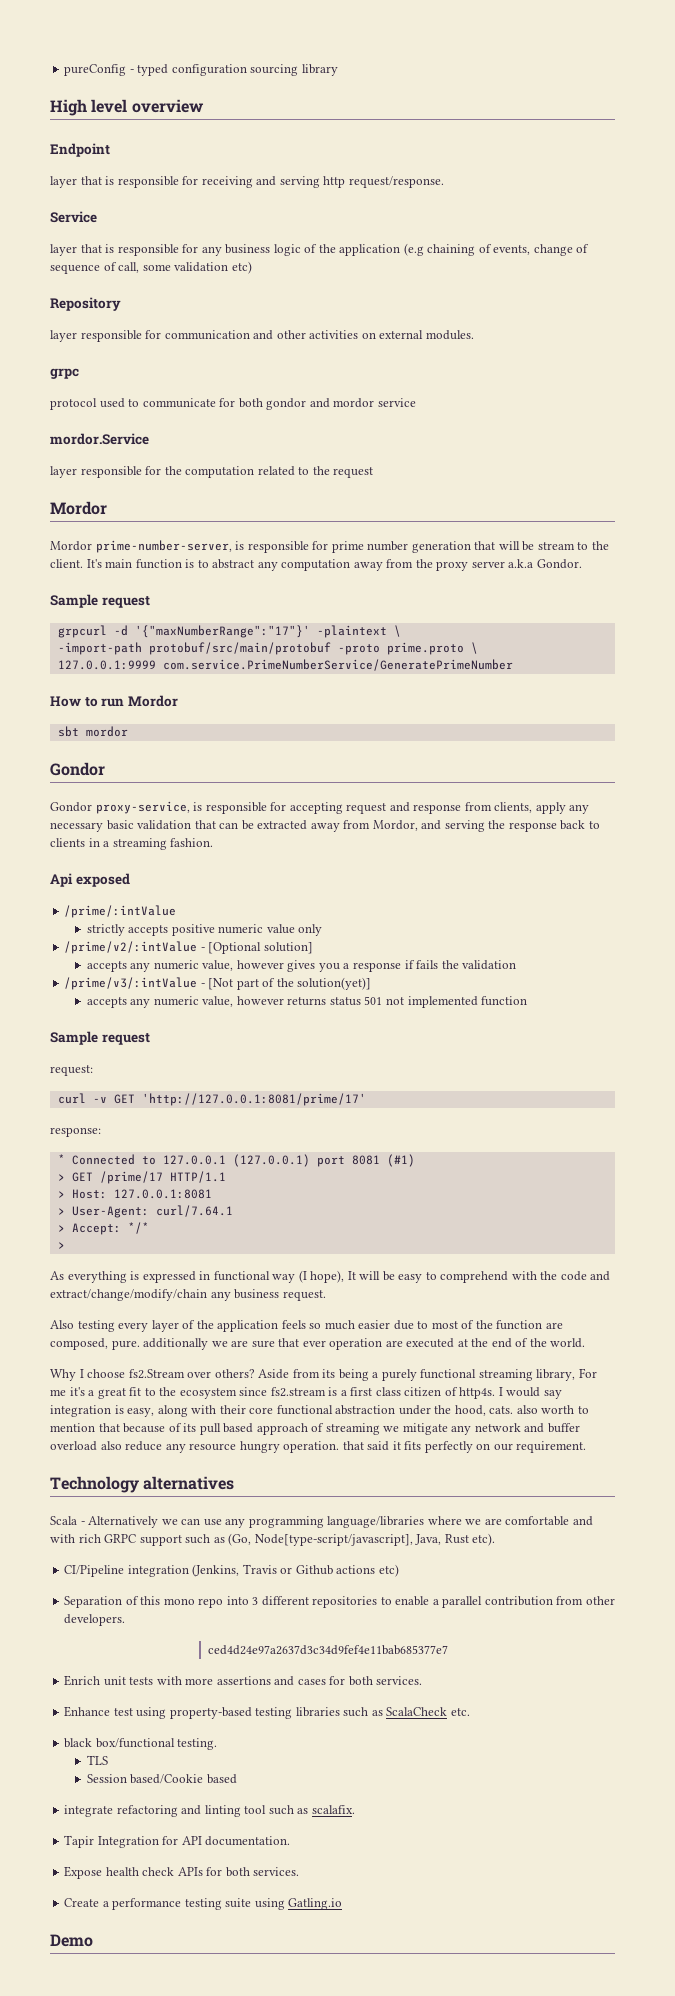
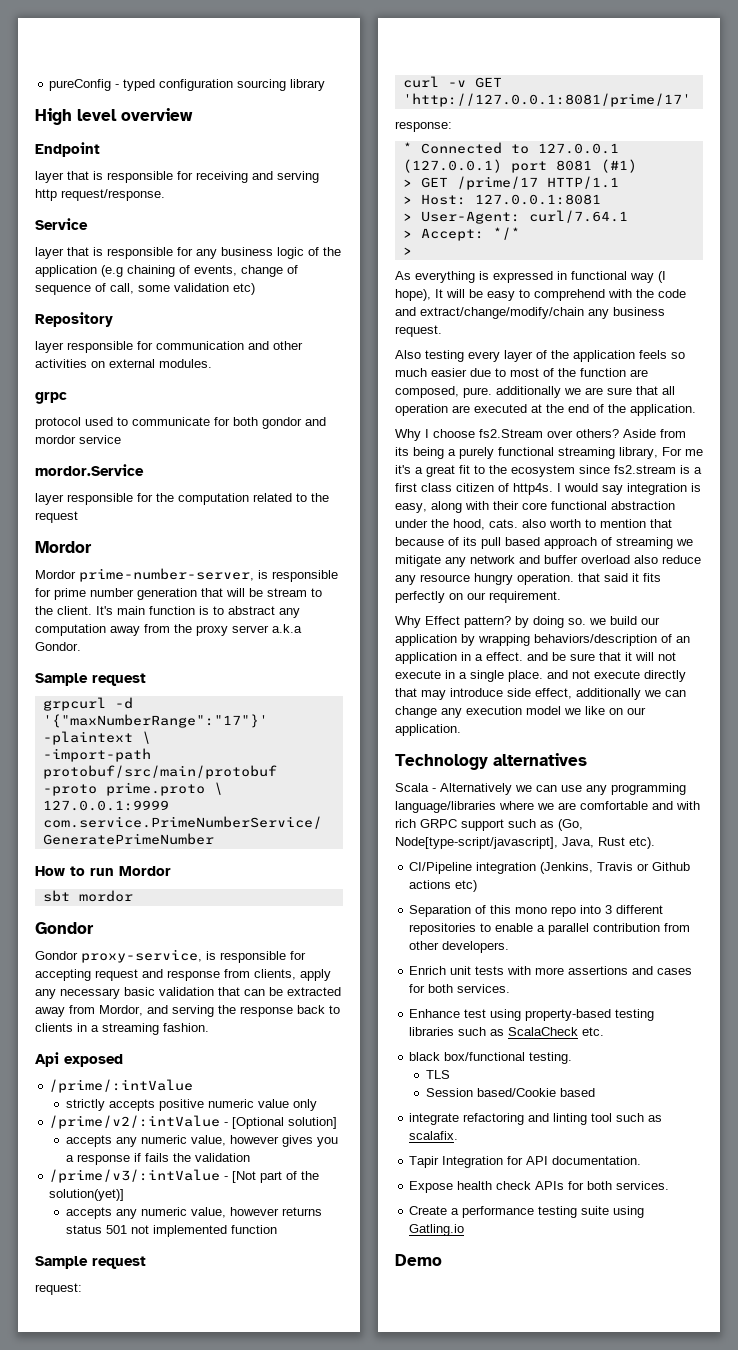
- Also testing every layer of the application feels so much easier due to most of the function are composed, pure. additionally we are sure that ever operation are executed at the end of the world.
+ Also testing every layer of the application feels so much easier due to most of the function are composed, pure. additionally we are sure that all operation are executed at the end of the application.
+ Why Effect pattern? by doing so. we build our application by wrapping behaviors/description of an application in a effect. and be sure that it will not execute in a single place. and not execute directly that may introduce side effect, additionally we can change any execution model we like on our application.
- ced4d24e97a2637d3c34d9fef4e11bab685377e7

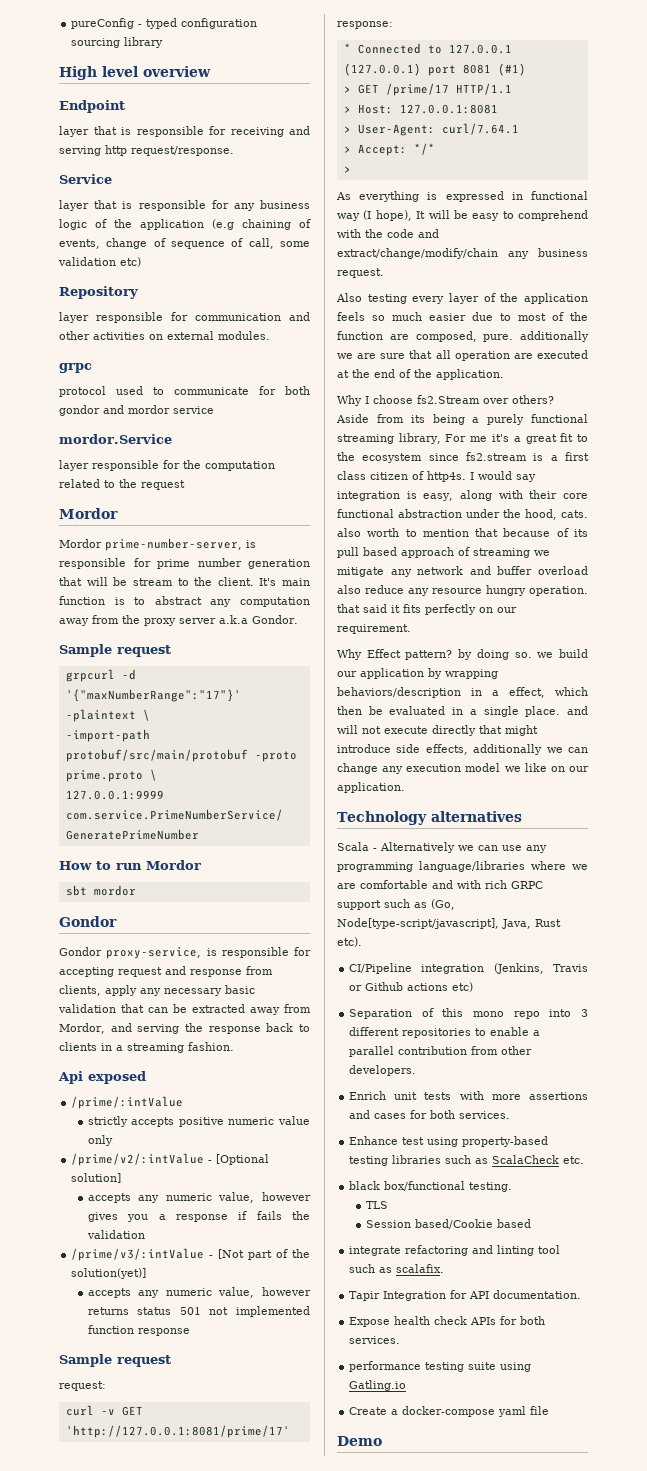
- accepts any numeric value, however returns status 501 not implemented function
+ accepts any numeric value, however returns status 501 not implemented function response
- Why Effect pattern? by doing so. we build our application by wrapping behaviors/description of an application in a effect. and be sure that it will not execute in a single place. and not execute directly that may introduce side effect, additionally we can change any execution model we like on our application.
+ Why Effect pattern? by doing so. we build our application by wrapping behaviors/description in a effect, which then be evaluated in a single place. and will not execute directly that might introduce side effects, additionally we can change any execution model we like on our application.
- Create a performance testing suite using Gatling.io
+ performance testing suite using Gatling.io
+ Create a docker-compose yaml file

